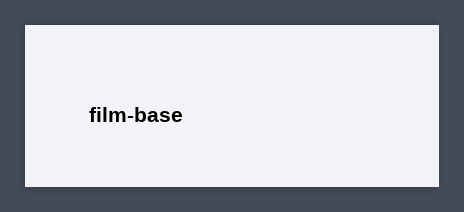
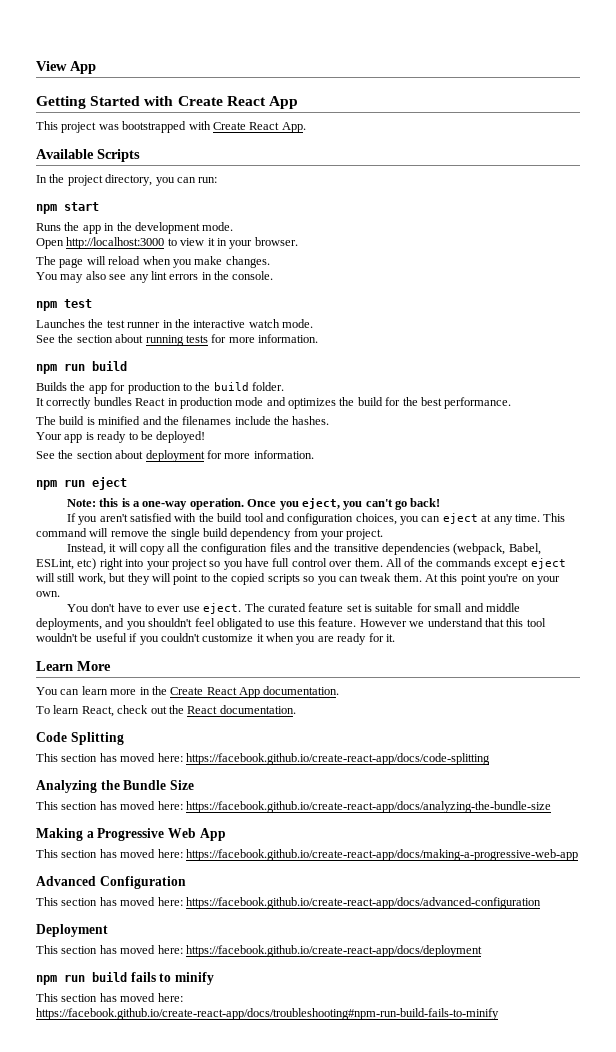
- film-base
+ View App
+ Getting Started with Create React App
+ This project was bootstrapped with Create React App.
+ Available Scripts
+ In the project directory, you can run:
+ npm start
+ Runs the app in the development mode.
+ Open http://localhost:3000 to view it in your browser.
+ The page will reload when you make changes.
+ You may also see any lint errors in the console.
+ npm test
+ Launches the test runner in the interactive watch mode.
+ See the section about running tests for more information.
+ npm run build
+ Builds the app for production to the build folder.
+ It correctly bundles React in production mode and optimizes the build for the best performance.
+ The build is minified and the filenames include the hashes.
+ Your app is ready to be deployed!
+ See the section about deployment for more information.
+ npm run eject
+ Note: this is a one-way operation. Once you eject, you can't go back!
+ If you aren't satisfied with the build tool and configuration choices, you can eject at any time. This command will remove the single build dependency from your project.
+ Instead, it will copy all the configuration files and the transitive dependencies (webpack, Babel, ESLint, etc) right into your project so you have full control over them. All of the commands except eject will still work, but they will point to the copied scripts so you can tweak them. At this point you're on your own.
+ You don't have to ever use eject. The curated feature set is suitable for small and middle deployments, and you shouldn't feel obligated to use this feature. However we understand that this tool wouldn't be useful if you couldn't customize it when you are ready for it.
+ Learn More
+ You can learn more in the Create React App documentation.
+ To learn React, check out the React documentation.
+ Code Splitting
+ This section has moved here: https://facebook.github.io/create-react-app/docs/code-splitting
+ Analyzing the Bundle Size
+ This section has moved here: https://facebook.github.io/create-react-app/docs/analyzing-the-bundle-size
+ Making a Progressive Web App
+ This section has moved here: https://facebook.github.io/create-react-app/docs/making-a-progressive-web-app
+ Advanced Configuration
+ This section has moved here: https://facebook.github.io/create-react-app/docs/advanced-configuration
+ Deployment
+ This section has moved here: https://facebook.github.io/create-react-app/docs/deployment
+ npm run build fails to minify
+ This section has moved here: https://facebook.github.io/create-react-app/docs/troubleshooting#npm-run-build-fails-to-minify

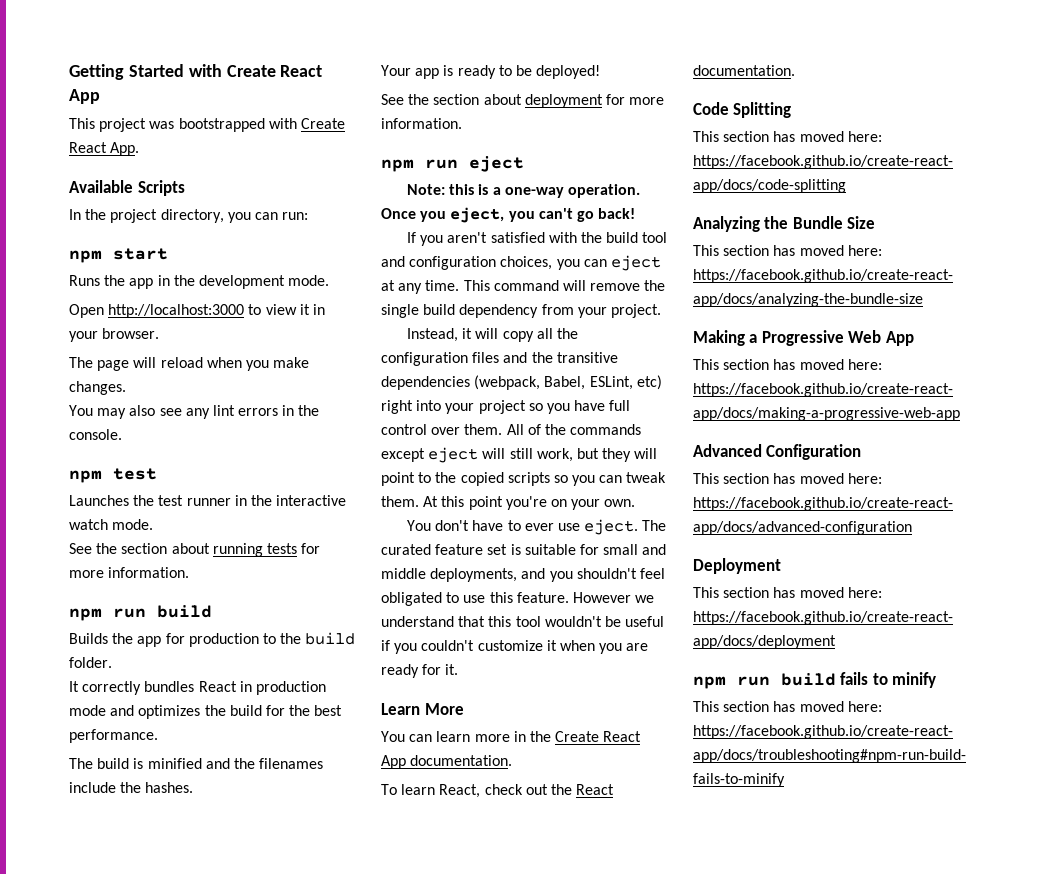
- View App

